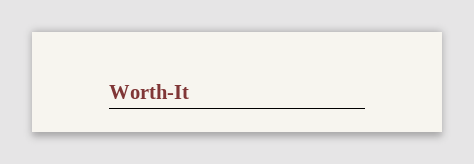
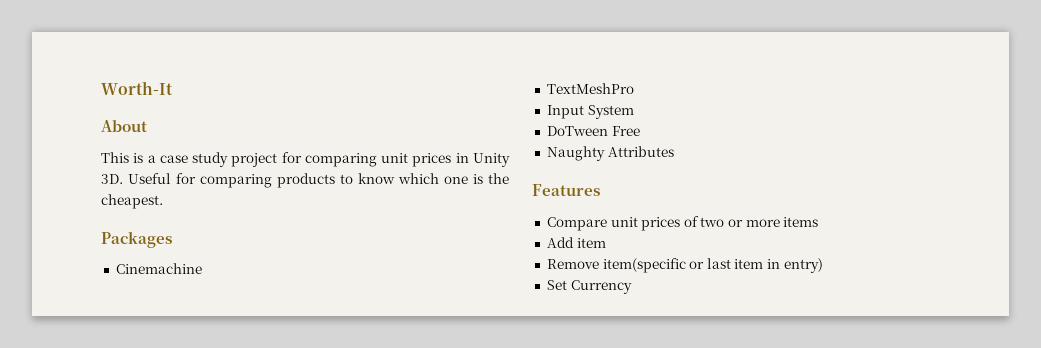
+ About
+ This is a case study project for comparing unit prices in Unity 3D. Useful for comparing products to know which one is the cheapest.
+ Packages
+ Cinemachine
+ TextMeshPro
+ Input System
+ DoTween Free
+ Naughty Attributes
+ Features
+ Compare unit prices of two or more items
+ Add item
+ Remove item(specific or last item in entry)
+ Set Currency

